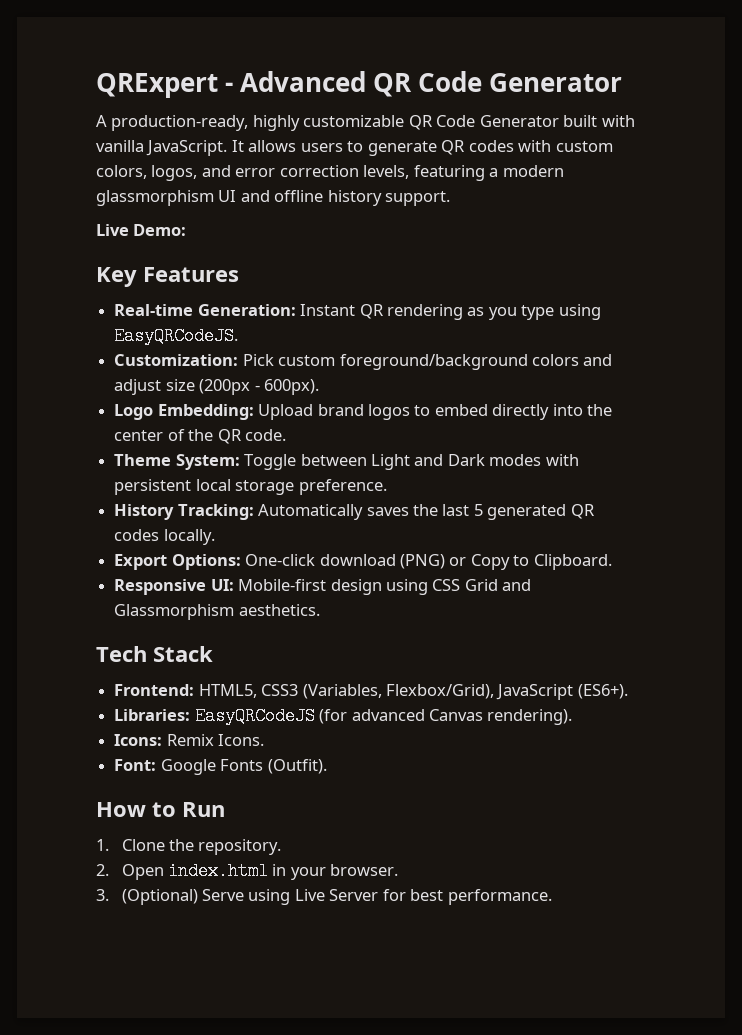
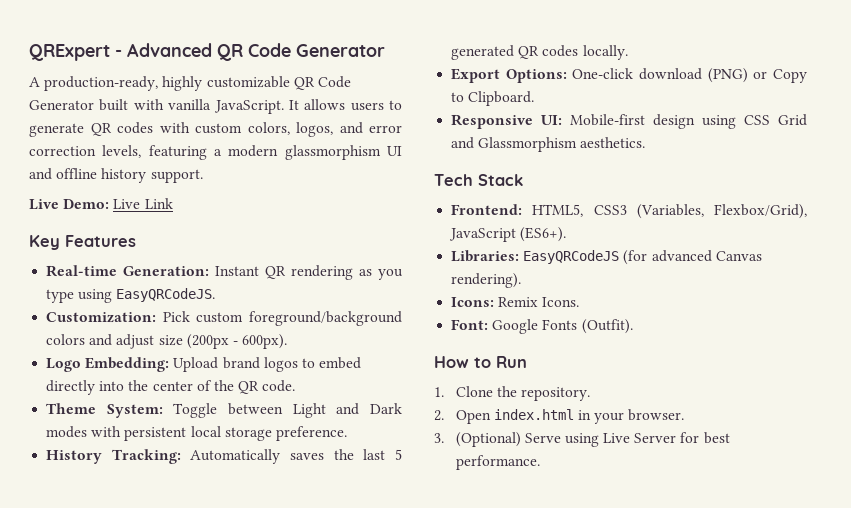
- Live Demo:
+ Live Demo: Live Link

